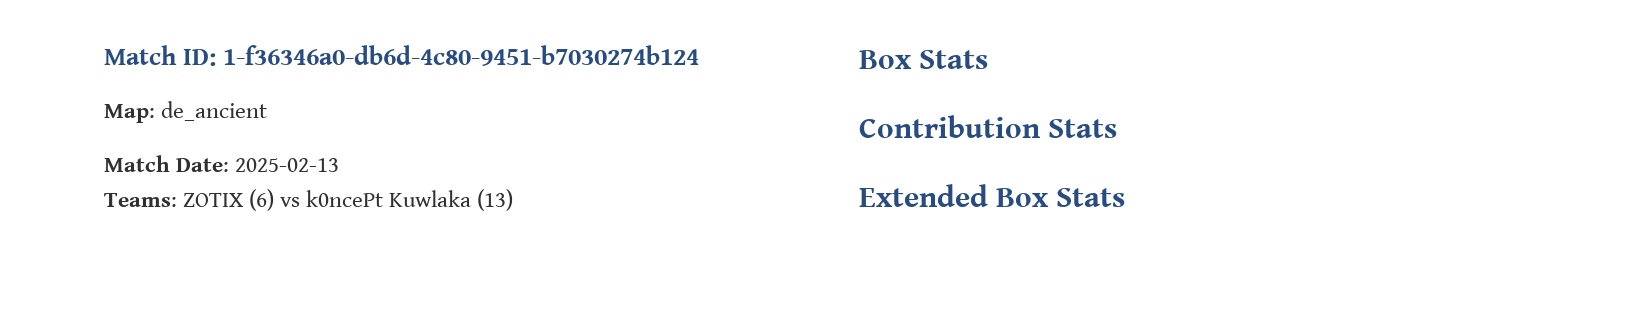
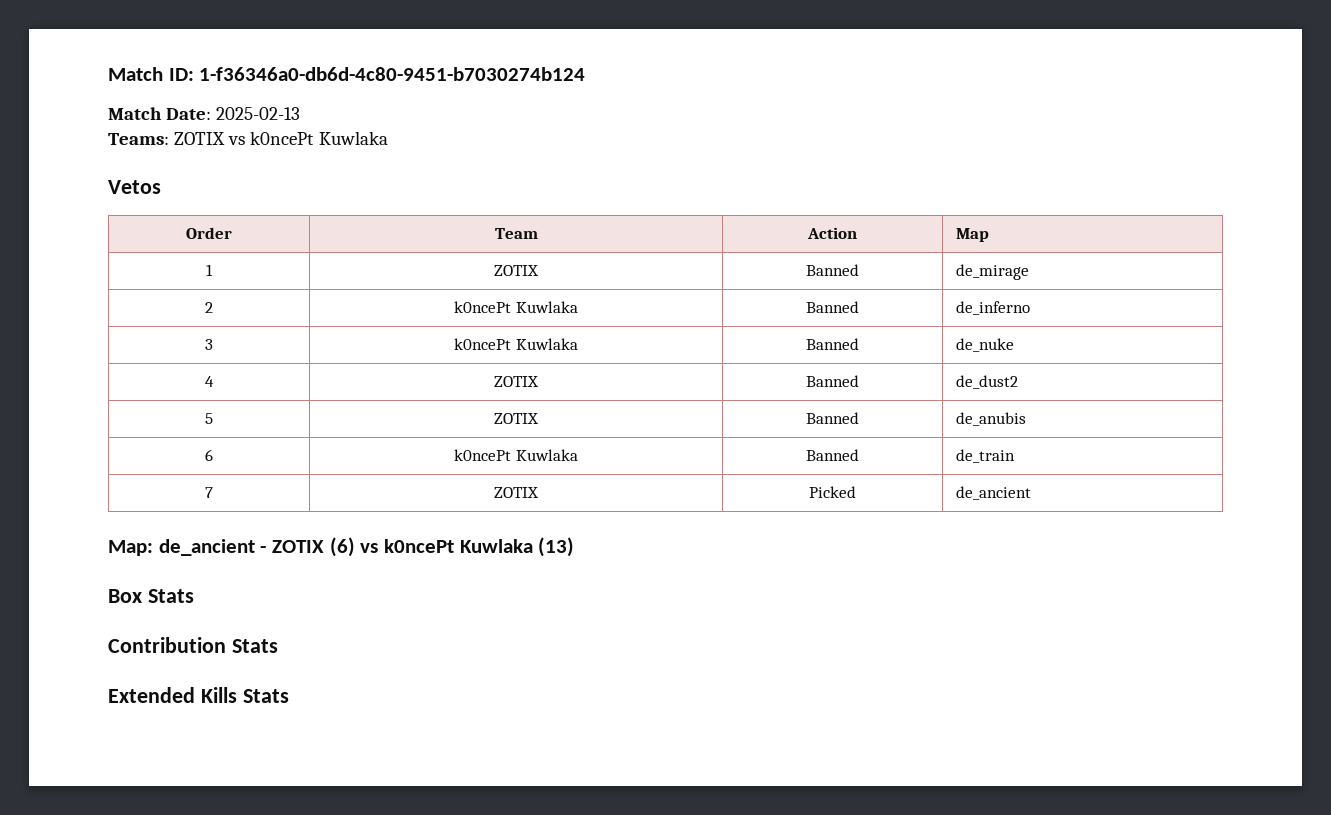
- Map: de_ancient
- Teams: ZOTIX (6) vs k0ncePt Kuwlaka (13)
+ Teams: ZOTIX vs k0ncePt Kuwlaka
+ Vetos
+ Order | Team | Action | Map
+ 1 | ZOTIX | Banned | de_mirage
+ 2 | k0ncePt Kuwlaka | Banned | de_inferno
+ 3 | k0ncePt Kuwlaka | Banned | de_nuke
+ 4 | ZOTIX | Banned | de_dust2
+ 5 | ZOTIX | Banned | de_anubis
+ 6 | k0ncePt Kuwlaka | Banned | de_train
+ 7 | ZOTIX | Picked | de_ancient
+ Map: de_ancient - ZOTIX (6) vs k0ncePt Kuwlaka (13)
- Extended Box Stats
+ Extended Kills Stats

